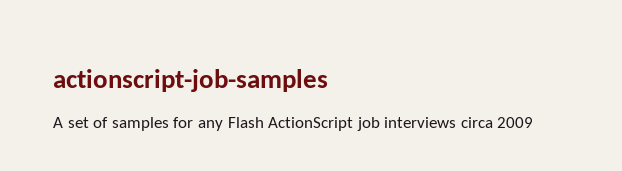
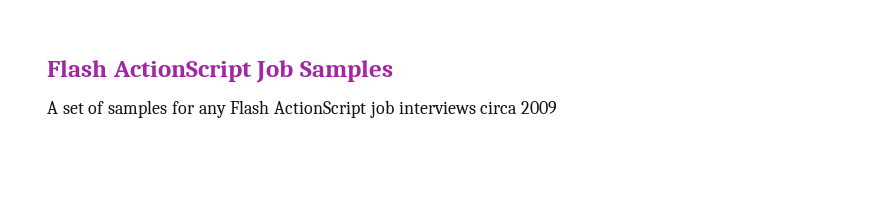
- actionscript-job-samples
+ Flash ActionScript Job Samples

